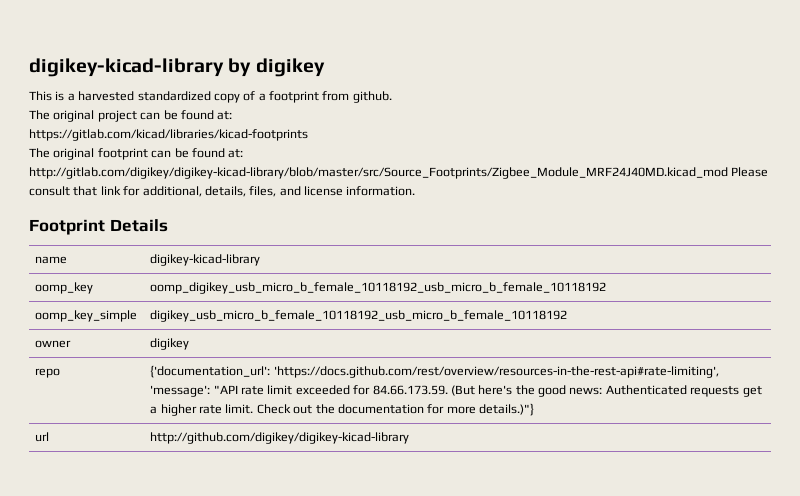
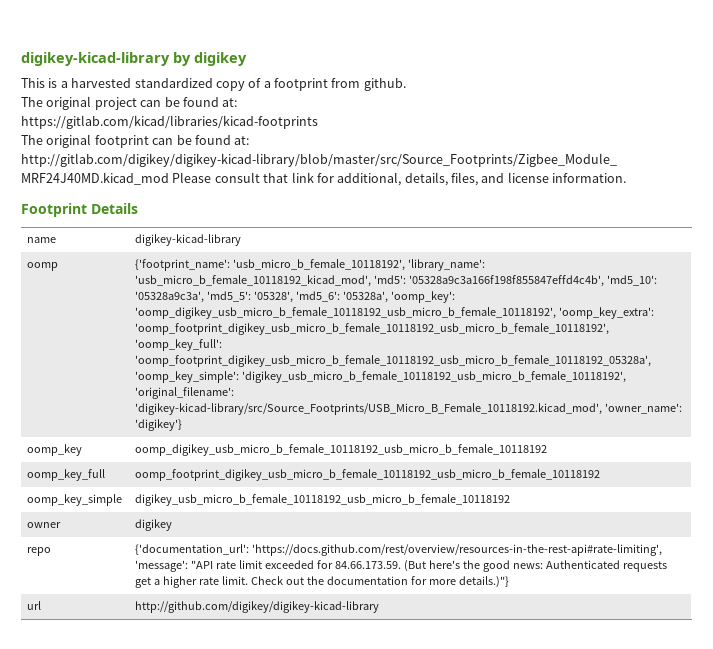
+ oomp | {'footprint_name': 'usb_micro_b_female_10118192', 'library_name': 'usb_micro_b_female_10118192_kicad_mod', 'md5': '05328a9c3a166f198f855847effd4c4b', 'md5_10': '05328a9c3a', 'md5_5': '05328', 'md5_6': '05328a', 'oomp_key': 'oomp_digikey_usb_micro_b_female_10118192_usb_micro_b_female_10118192', 'oomp_key_extra': 'oomp_footprint_digikey_usb_micro_b_female_10118192_usb_micro_b_female_10118192', 'oomp_key_full': 'oomp_footprint_digikey_usb_micro_b_female_10118192_usb_micro_b_female_10118192_05328a', 'oomp_key_simple': 'digikey_usb_micro_b_female_10118192_usb_micro_b_female_10118192', 'original_filename': 'digikey-kicad-library/src/Source_Footprints/USB_Micro_B_Female_10118192.kicad_mod', 'owner_name': 'digikey'}
+ oomp_key_full | oomp_footprint_digikey_usb_micro_b_female_10118192_usb_micro_b_female_10118192

